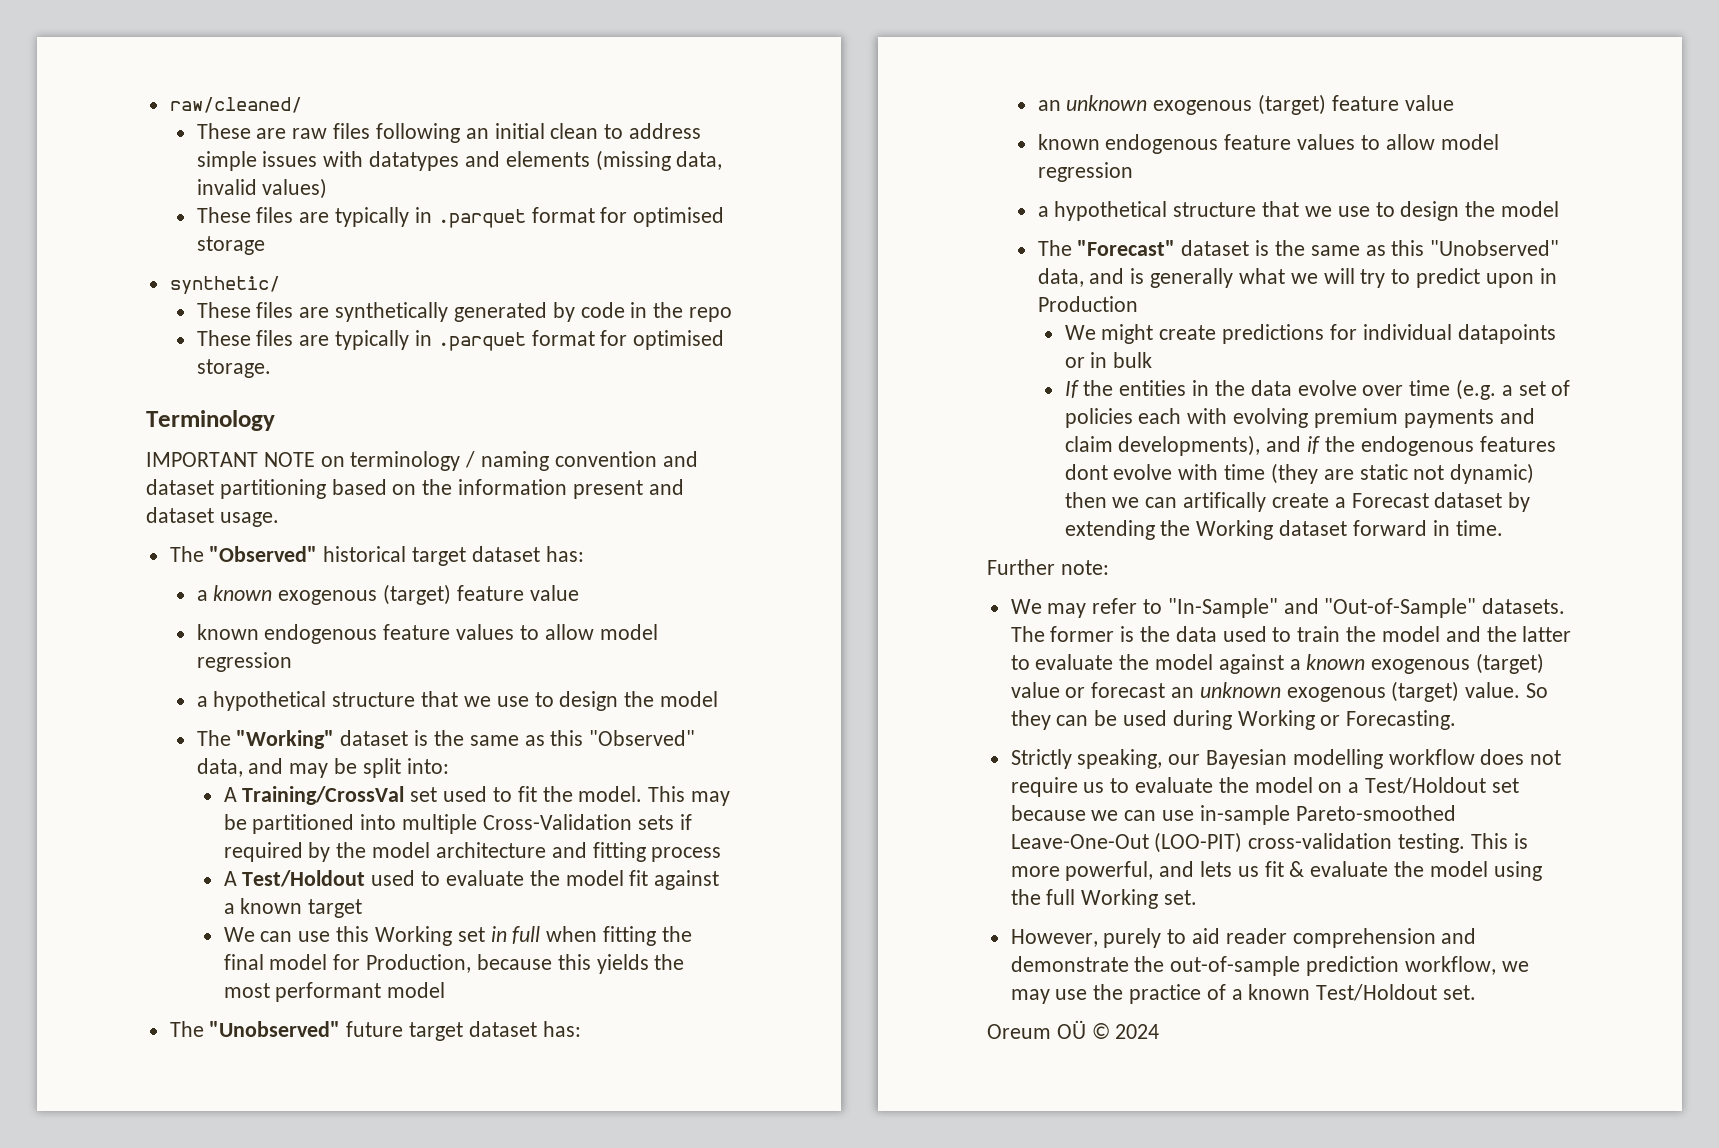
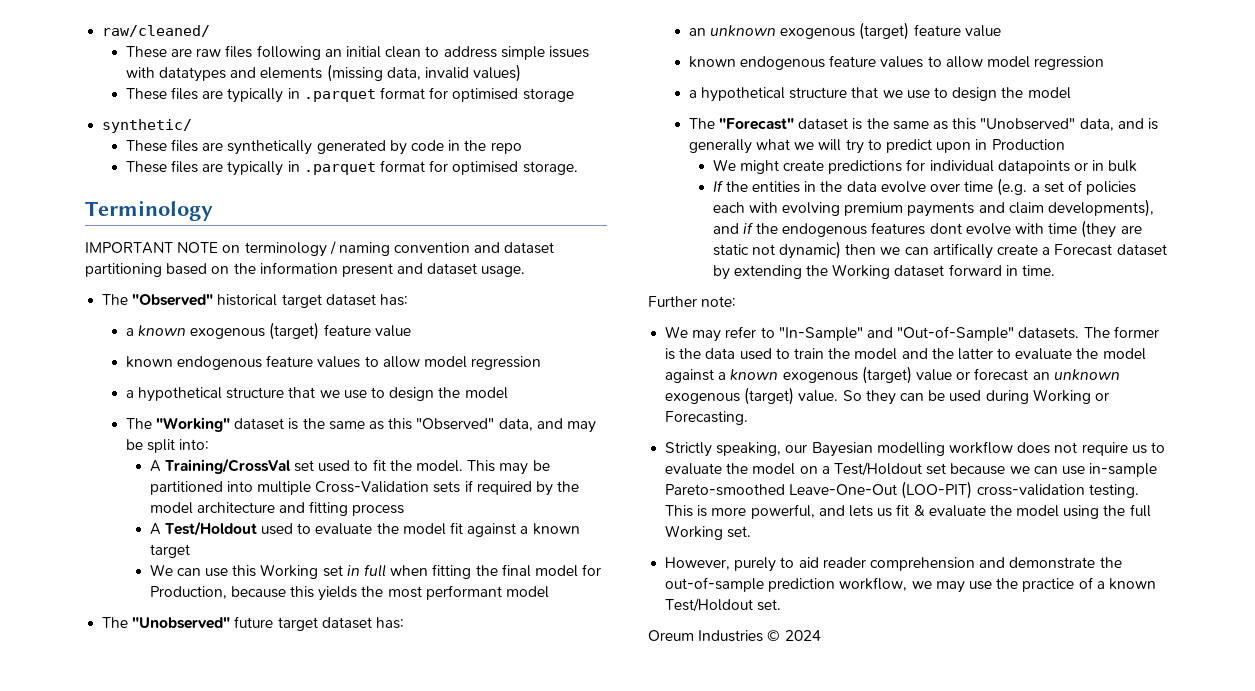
- Oreum OÜ © 2024
+ Oreum Industries © 2024

